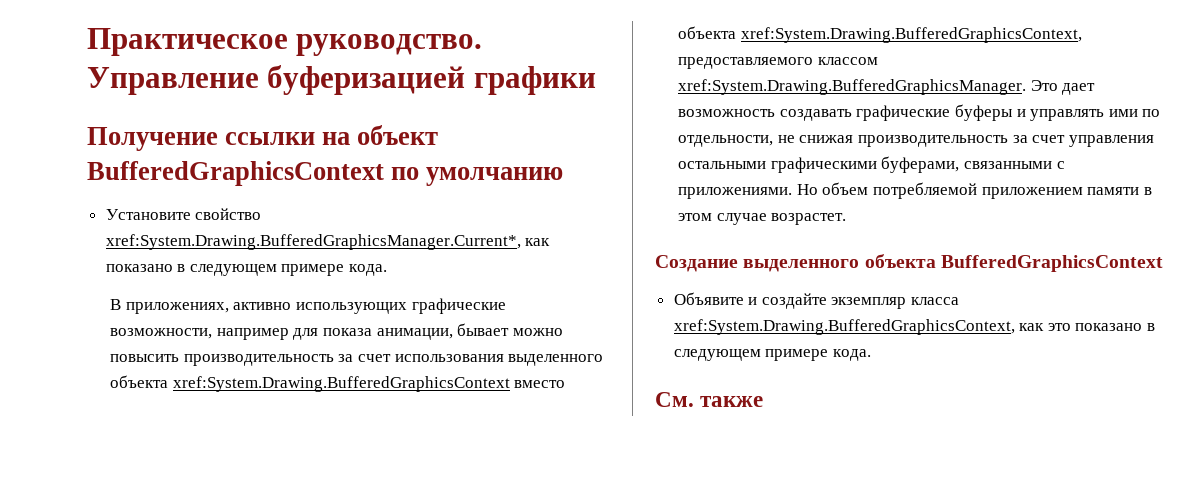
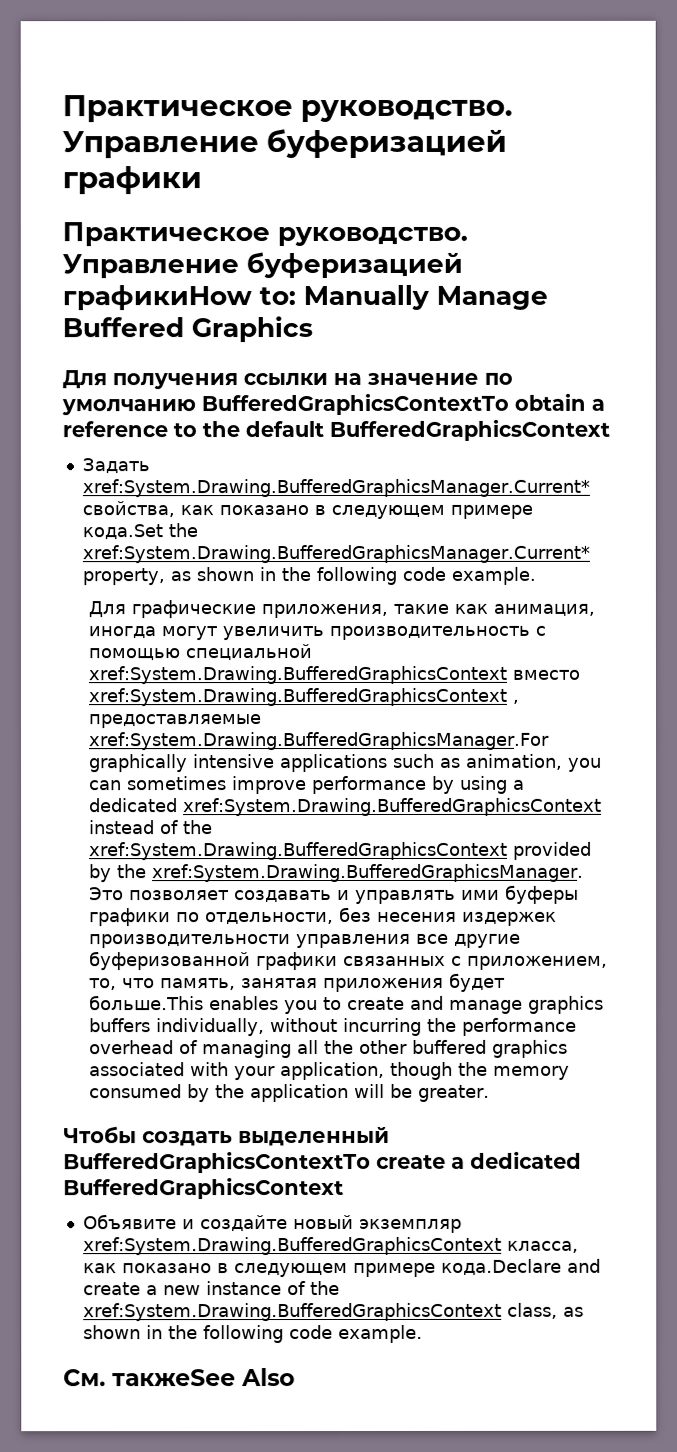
- Получение ссылки на объект BufferedGraphicsContext по умолчанию
- Установите свойство xref:System.Drawing.BufferedGraphicsManager.Current*, как показано в следующем примере кода.
- В приложениях, активно использующих графические возможности, например для показа анимации, бывает можно повысить производительность за счет использования выделенного объекта xref:System.Drawing.BufferedGraphicsContext вместо объекта xref:System.Drawing.BufferedGraphicsContext, предоставляемого классом xref:System.Drawing.BufferedGraphicsManager. Это дает возможность создавать графические буферы и управлять ими по отдельности, не снижая производительность за счет управления остальными графическими буферами, связанными с приложениями. Но объем потребляемой приложением памяти в этом случае возрастет.
- Создание выделенного объекта BufferedGraphicsContext
- Объявите и создайте экземпляр класса xref:System.Drawing.BufferedGraphicsContext, как это показано в следующем примере кода.
+ Практическое руководство. Управление буферизацией графикиHow to: Manually Manage Buffered Graphics
+ Для получения ссылки на значение по умолчанию BufferedGraphicsContextTo obtain a reference to the default BufferedGraphicsContext
+ Задать xref:System.Drawing.BufferedGraphicsManager.Current* свойства, как показано в следующем примере кода.Set the xref:System.Drawing.BufferedGraphicsManager.Current* property, as shown in the following code example.
+ Для графические приложения, такие как анимация, иногда могут увеличить производительность с помощью специальной xref:System.Drawing.BufferedGraphicsContext вместо xref:System.Drawing.BufferedGraphicsContext , предоставляемые xref:System.Drawing.BufferedGraphicsManager.For graphically intensive applications such as animation, you can sometimes improve performance by using a dedicated xref:System.Drawing.BufferedGraphicsContext instead of the xref:System.Drawing.BufferedGraphicsContext provided by the xref:System.Drawing.BufferedGraphicsManager. Это позволяет создавать и управлять ими буферы графики по отдельности, без несения издержек производительности управления все другие буферизованной графики связанных с приложением, то, что память, занятая приложения будет больше.This enables you to create and manage graphics buffers individually, without incurring the performance overhead of managing all the other buffered graphics associated with your application, though the memory consumed by the application will be greater.
+ Чтобы создать выделенный BufferedGraphicsContextTo create a dedicated BufferedGraphicsContext
+ Объявите и создайте новый экземпляр xref:System.Drawing.BufferedGraphicsContext класса, как показано в следующем примере кода.Declare and create a new instance of the xref:System.Drawing.BufferedGraphicsContext class, as shown in the following code example.
- См. также
+ См. такжеSee Also

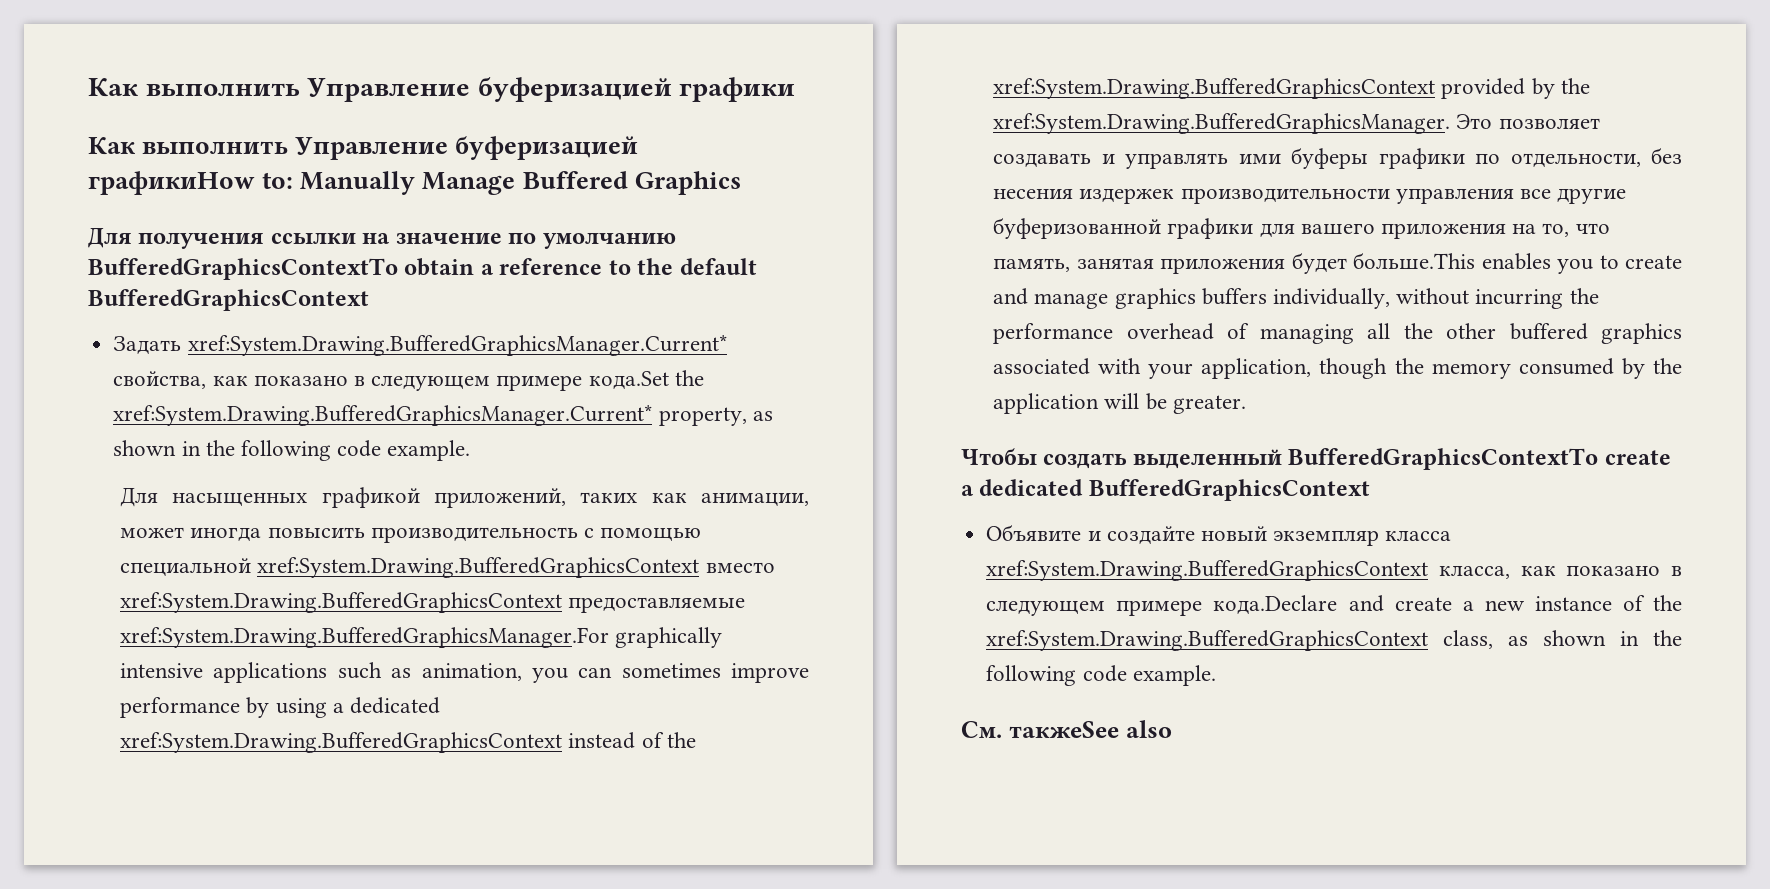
- Практическое руководство. Управление буферизацией графики
+ Как выполнить Управление буферизацией графики
- Практическое руководство. Управление буферизацией графикиHow to: Manually Manage Buffered Graphics
+ Как выполнить Управление буферизацией графикиHow to: Manually Manage Buffered Graphics
- Для графические приложения, такие как анимация, иногда могут увеличить производительность с помощью специальной xref:System.Drawing.BufferedGraphicsContext вместо xref:System.Drawing.BufferedGraphicsContext , предоставляемые xref:System.Drawing.BufferedGraphicsManager.For graphically intensive applications such as animation, you can sometimes improve performance by using a dedicated xref:System.Drawing.BufferedGraphicsContext instead of the xref:System.Drawing.BufferedGraphicsContext provided by the xref:System.Drawing.BufferedGraphicsManager. Это позволяет создавать и управлять ими буферы графики по отдельности, без несения издержек производительности управления все другие буферизованной графики связанных с приложением, то, что память, занятая приложения будет больше.This enables you to create and manage graphics buffers individually, without incurring the performance overhead of managing all the other buffered graphics associated with your application, though the memory consumed by the application will be greater.
+ Для насыщенных графикой приложений, таких как анимации, может иногда повысить производительность с помощью специальной xref:System.Drawing.BufferedGraphicsContext вместо xref:System.Drawing.BufferedGraphicsContext предоставляемые xref:System.Drawing.BufferedGraphicsManager.For graphically intensive applications such as animation, you can sometimes improve performance by using a dedicated xref:System.Drawing.BufferedGraphicsContext instead of the xref:System.Drawing.BufferedGraphicsContext provided by the xref:System.Drawing.BufferedGraphicsManager. Это позволяет создавать и управлять ими буферы графики по отдельности, без несения издержек производительности управления все другие буферизованной графики для вашего приложения на то, что память, занятая приложения будет больше.This enables you to create and manage graphics buffers individually, without incurring the performance overhead of managing all the other buffered graphics associated with your application, though the memory consumed by the application will be greater.
- Объявите и создайте новый экземпляр xref:System.Drawing.BufferedGraphicsContext класса, как показано в следующем примере кода.Declare and create a new instance of the xref:System.Drawing.BufferedGraphicsContext class, as shown in the following code example.
+ Объявите и создайте новый экземпляр класса xref:System.Drawing.BufferedGraphicsContext класса, как показано в следующем примере кода.Declare and create a new instance of the xref:System.Drawing.BufferedGraphicsContext class, as shown in the following code example.
- См. такжеSee Also
+ См. такжеSee also

